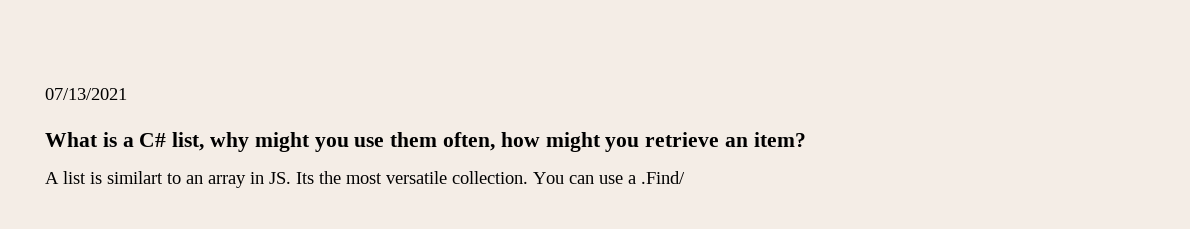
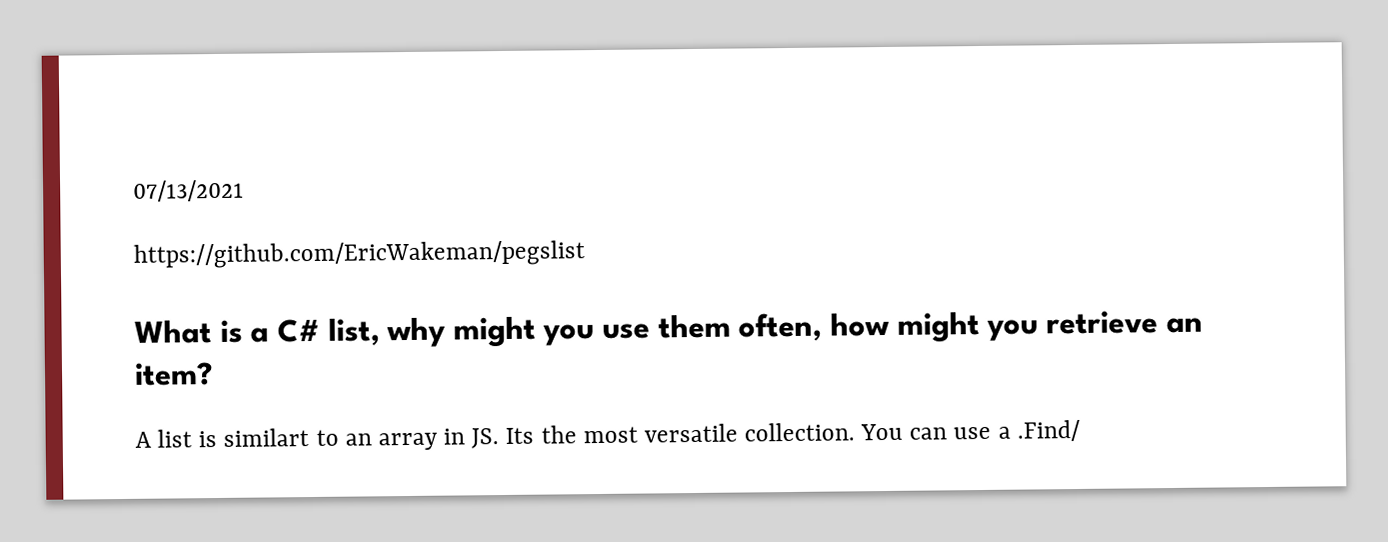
+ https://github.com/EricWakeman/pegslist

